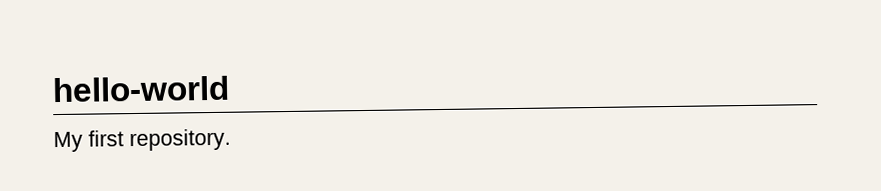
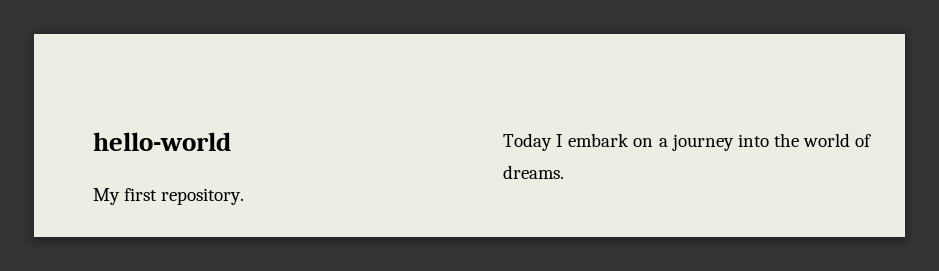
+ Today I embark on a journey into the world of dreams.

